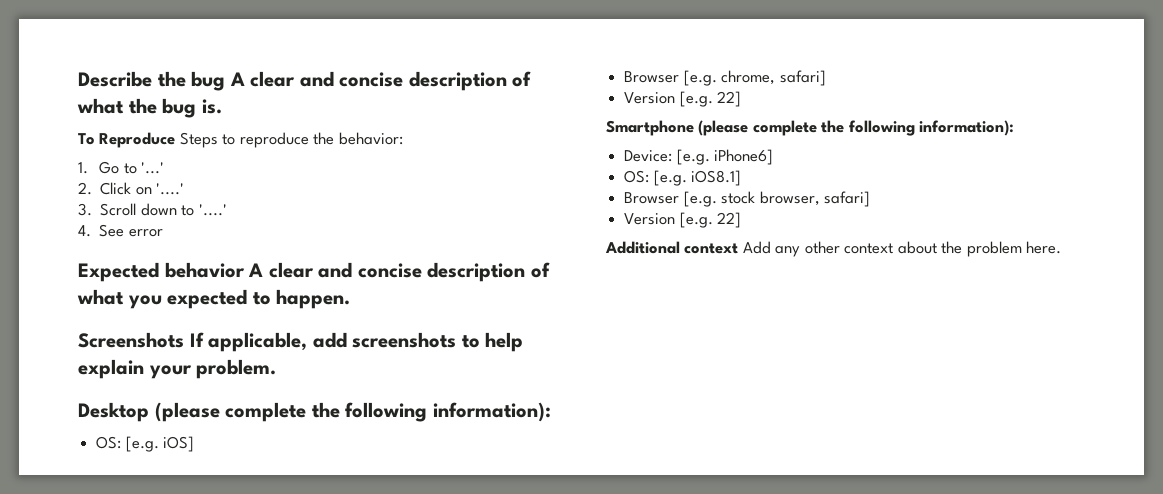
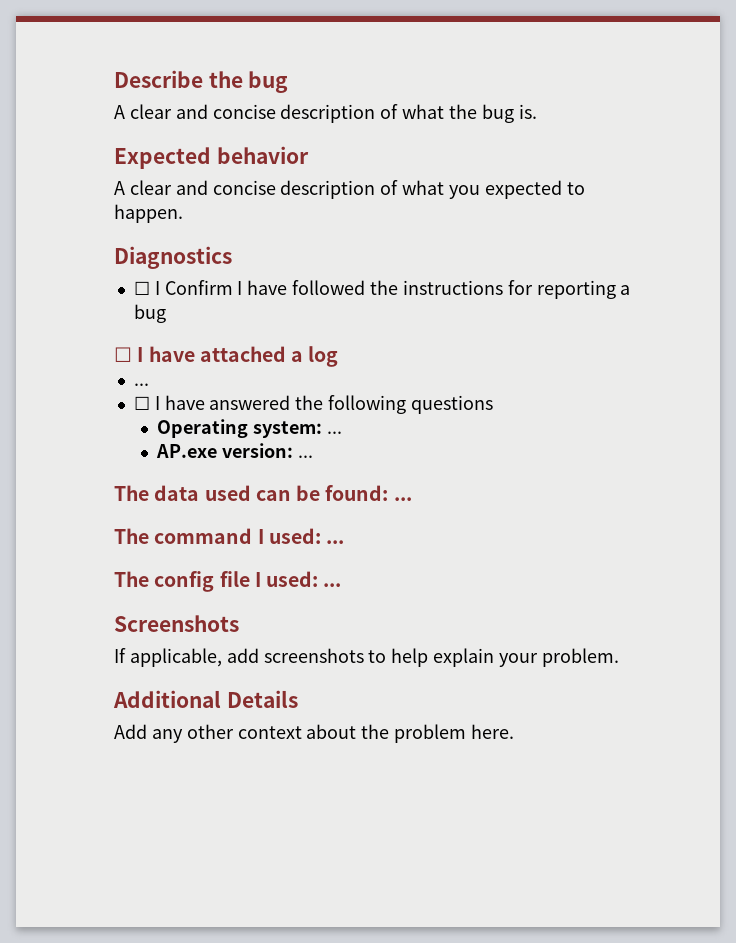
- Describe the bug A clear and concise description of what the bug is.
+ Describe the bug
+ A clear and concise description of what the bug is.
- To Reproduce Steps to reproduce the behavior:
- 1. Go to '...'
- 2. Click on '....'
- 3. Scroll down to '....'
- 4. See error
- Expected behavior A clear and concise description of what you expected to happen.
+ Expected behavior
+ A clear and concise description of what you expected to happen.
+ Diagnostics
+ ☐ I Confirm I have followed the instructions for reporting a bug
+ ☐ I have attached a log
+ ...
+ ☐ I have answered the following questions
+ Operating system: ...
+ AP.exe version: ...
+ The data used can be found: ...
+ The command I used: ...
+ The config file I used: ...
- Screenshots If applicable, add screenshots to help explain your problem.
+ Screenshots
+ If applicable, add screenshots to help explain your problem.
- Desktop (please complete the following information):
- OS: [e.g. iOS]
- Browser [e.g. chrome, safari]
- Version [e.g. 22]
- Smartphone (please complete the following information):
- Device: [e.g. iPhone6]
- OS: [e.g. iOS8.1]
- Browser [e.g. stock browser, safari]
- Version [e.g. 22]
- Additional context Add any other context about the problem here.
+ Additional Details
+ Add any other context about the problem here.

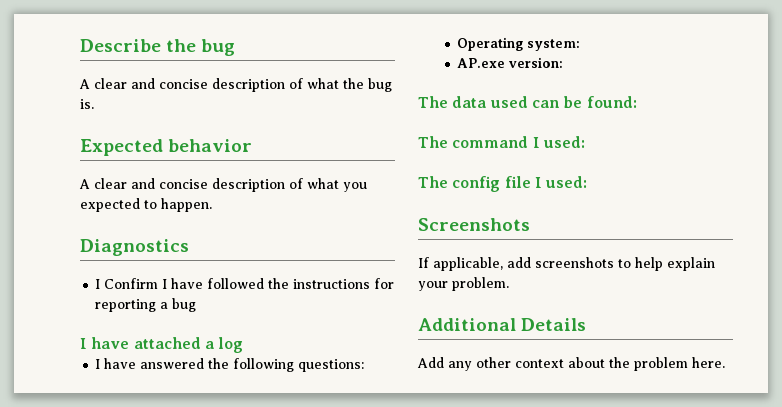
- ☐ I Confirm I have followed the instructions for reporting a bug
+ I Confirm I have followed the instructions for reporting a bug
- ☐ I have attached a log
- ...
- ☐ I have answered the following questions
+ I have attached a log
+ I have answered the following questions:
- Operating system: ...
+ Operating system:
- AP.exe version: ...
+ AP.exe version:
- The data used can be found: ...
+ The data used can be found:
- The command I used: ...
+ The command I used:
- The config file I used: ...
+ The config file I used:

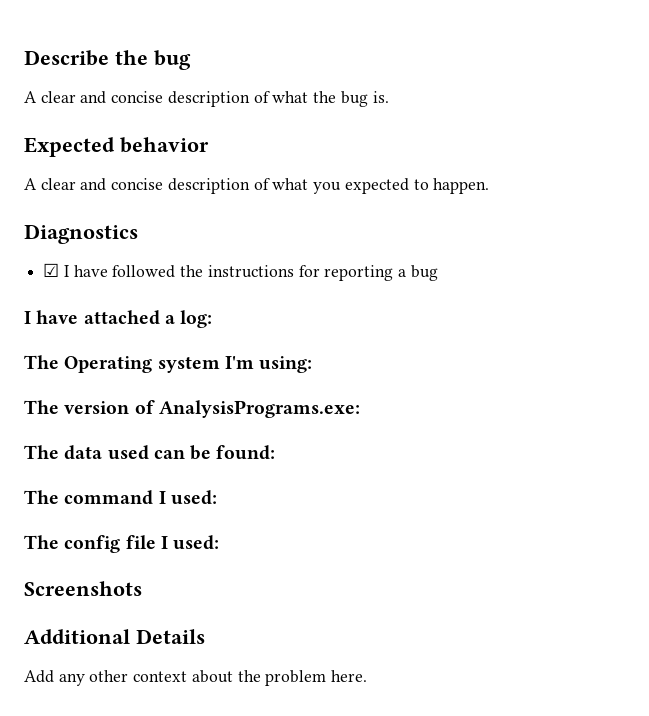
- I Confirm I have followed the instructions for reporting a bug
+ ☑ I have followed the instructions for reporting a bug
- I have attached a log
- I have answered the following questions:
- Operating system:
- AP.exe version:
+ I have attached a log:
+ The Operating system I'm using:
+ The version of AnalysisPrograms.exe:
- If applicable, add screenshots to help explain your problem.

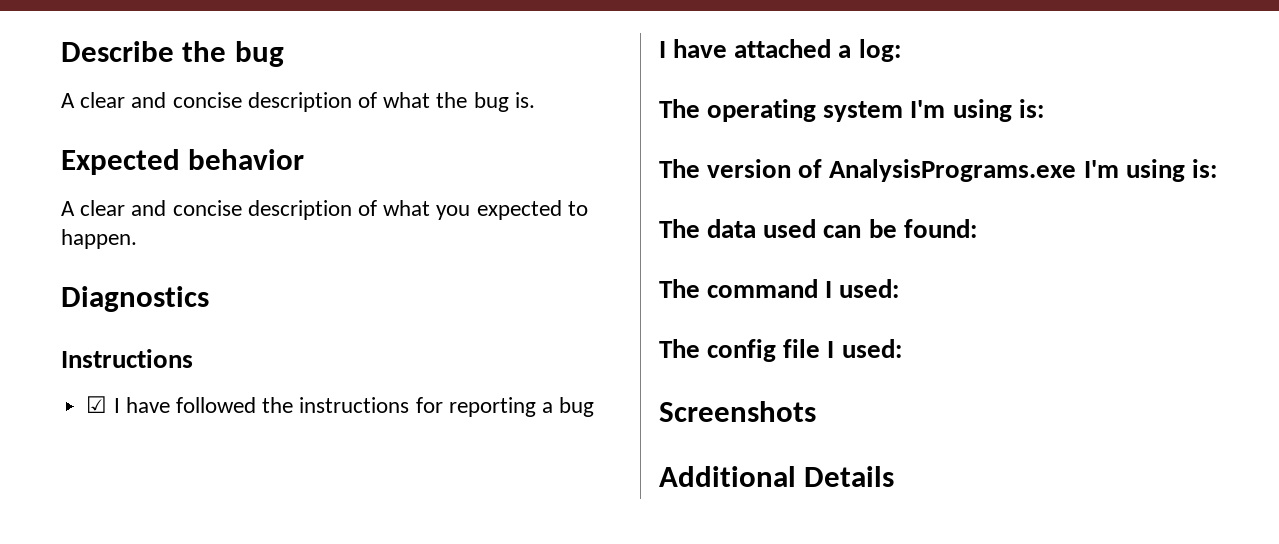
+ Instructions
- The Operating system I'm using:
+ The operating system I'm using is:
- The version of AnalysisPrograms.exe:
+ The version of AnalysisPrograms.exe I'm using is:
- Add any other context about the problem here.

